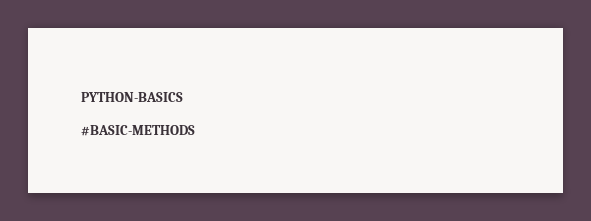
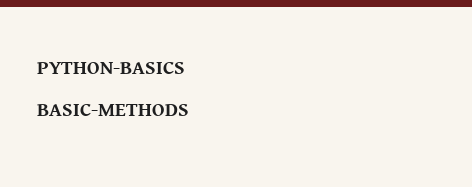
- #BASIC-METHODS
+ BASIC-METHODS

